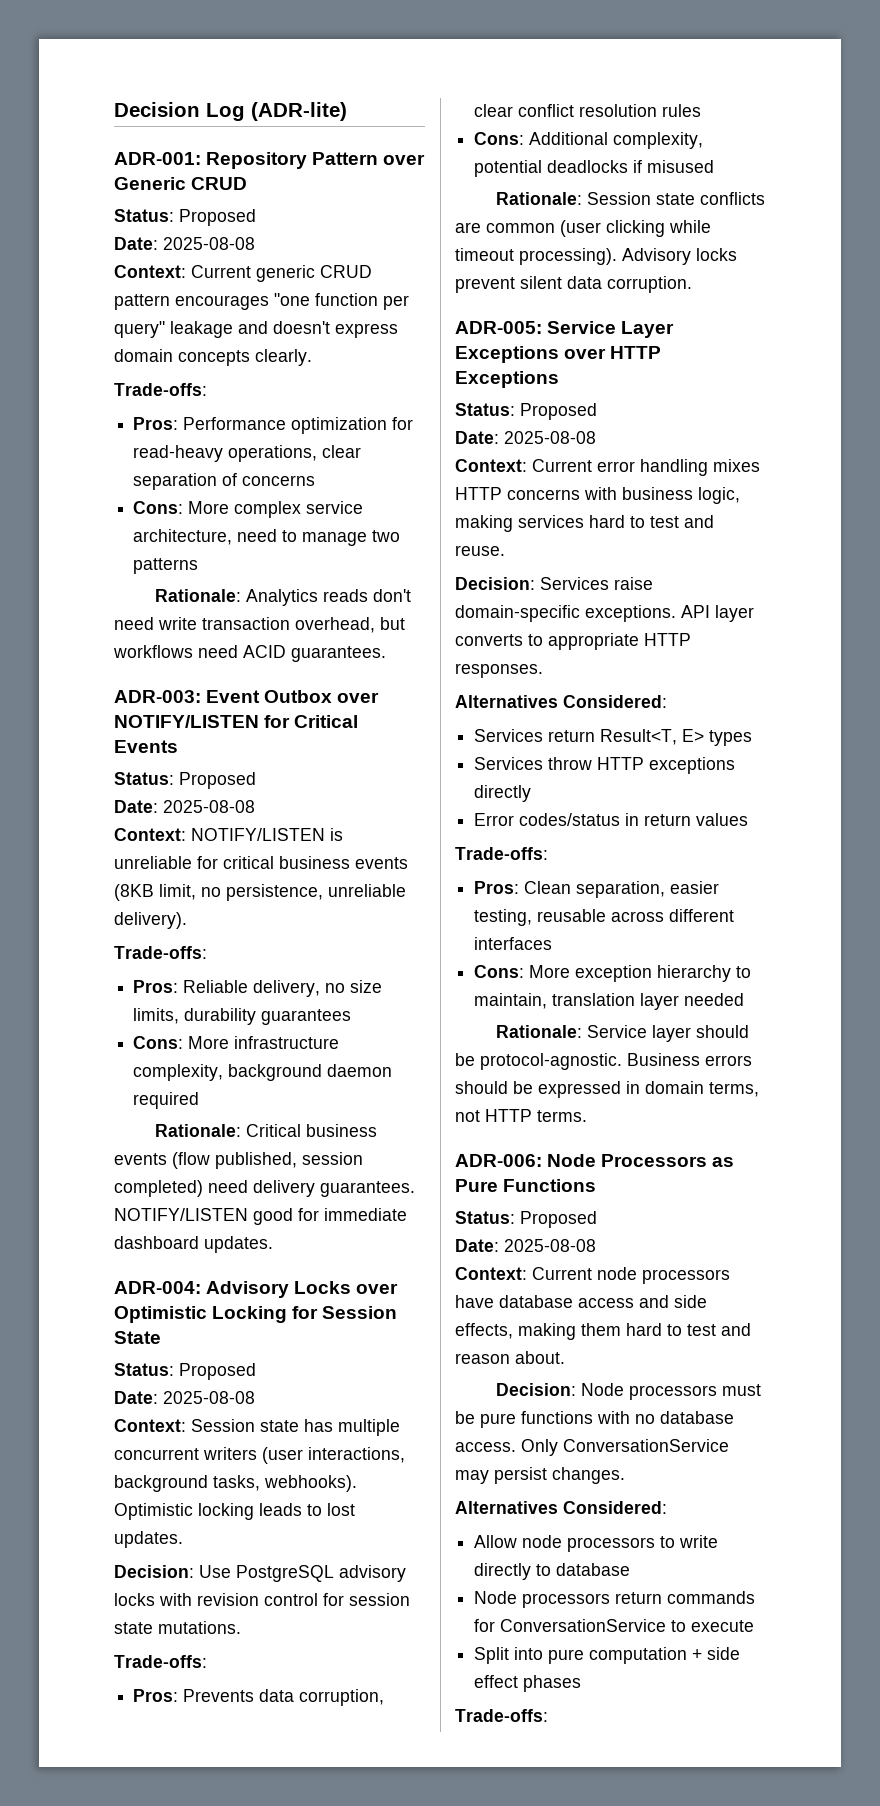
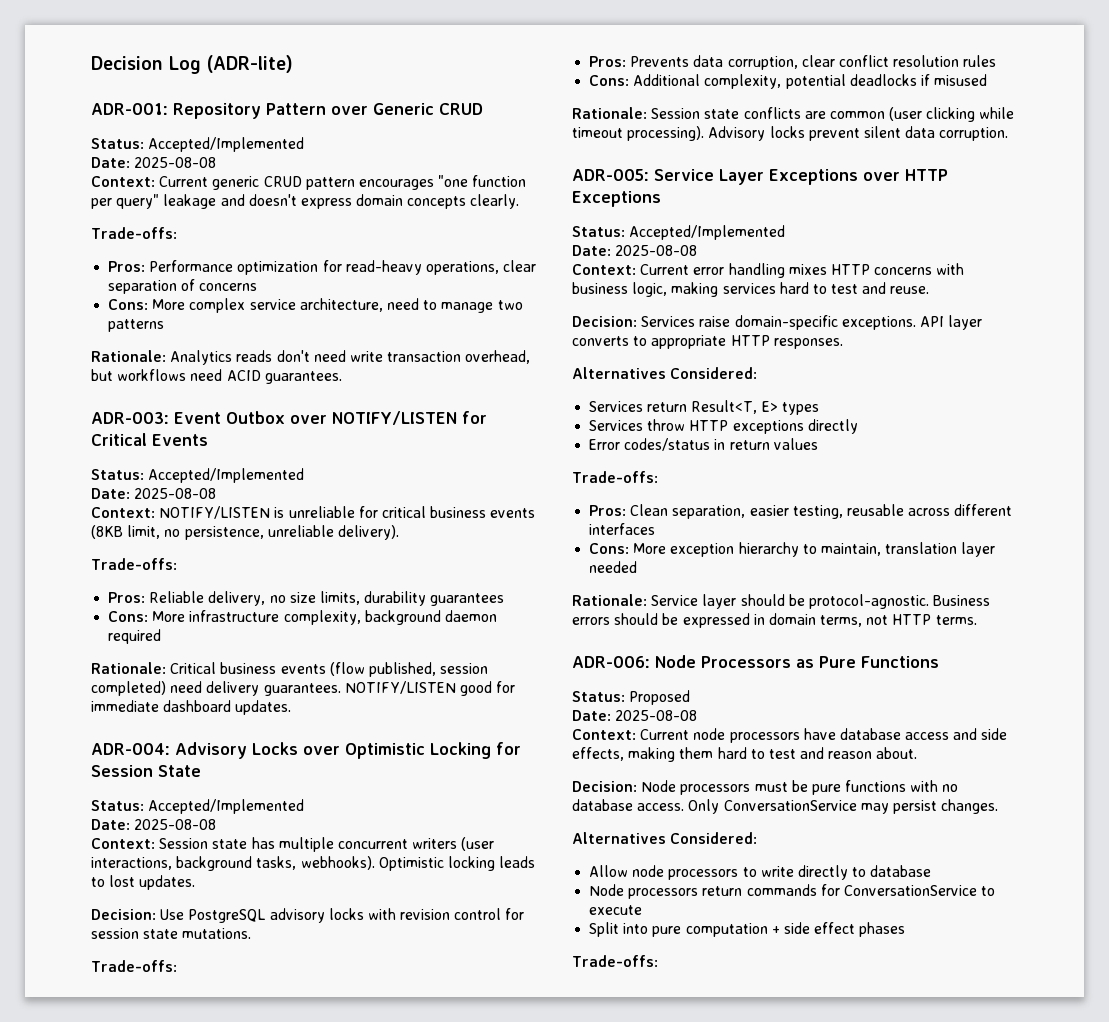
  ADR-001: Repository Pattern over Generic CRUD
- Status: Proposed
+ Status: Accepted/Implemented
  ADR-003: Event Outbox over NOTIFY/LISTEN for Critical Events
- Status: Proposed
+ Status: Accepted/Implemented
  ADR-004: Advisory Locks over Optimistic Locking for Session State
- Status: Proposed
+ Status: Accepted/Implemented
  ADR-005: Service Layer Exceptions over HTTP Exceptions
- Status: Proposed
+ Status: Accepted/Implemented

